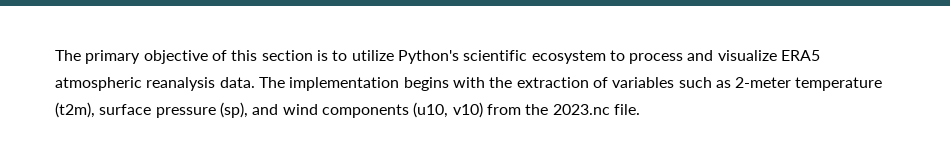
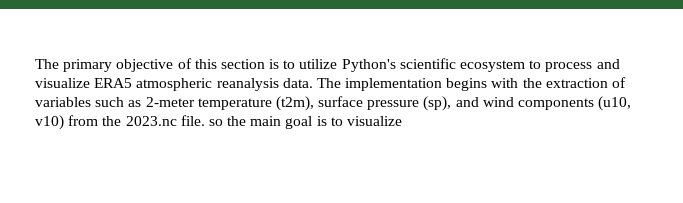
- The implementation begins with the extraction of variables such as 2-meter temperature (t2m), surface pressure (sp), and wind components (u10, v10) from the 2023.nc file.
+ The implementation begins with the extraction of variables such as 2-meter temperature (t2m), surface pressure (sp), and wind components (u10, v10) from the 2023.nc file. so the main goal is to visualize

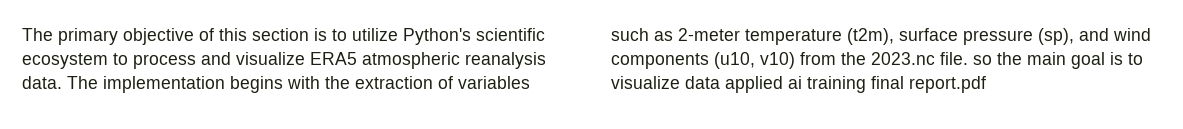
- The implementation begins with the extraction of variables such as 2-meter temperature (t2m), surface pressure (sp), and wind components (u10, v10) from the 2023.nc file. so the main goal is to visualize
+ The implementation begins with the extraction of variables such as 2-meter temperature (t2m), surface pressure (sp), and wind components (u10, v10) from the 2023.nc file. so the main goal is to visualize data applied ai training final report.pdf

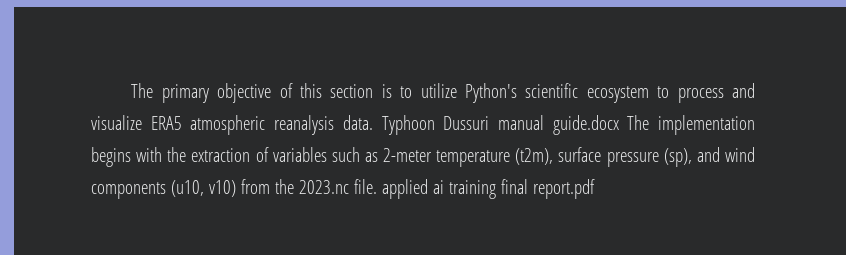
- The implementation begins with the extraction of variables such as 2-meter temperature (t2m), surface pressure (sp), and wind components (u10, v10) from the 2023.nc file. so the main goal is to visualize data applied ai training final report.pdf
+ Typhoon Dussuri manual guide.docx The implementation begins with the extraction of variables such as 2-meter temperature (t2m), surface pressure (sp), and wind components (u10, v10) from the 2023.nc file. applied ai training final report.pdf

